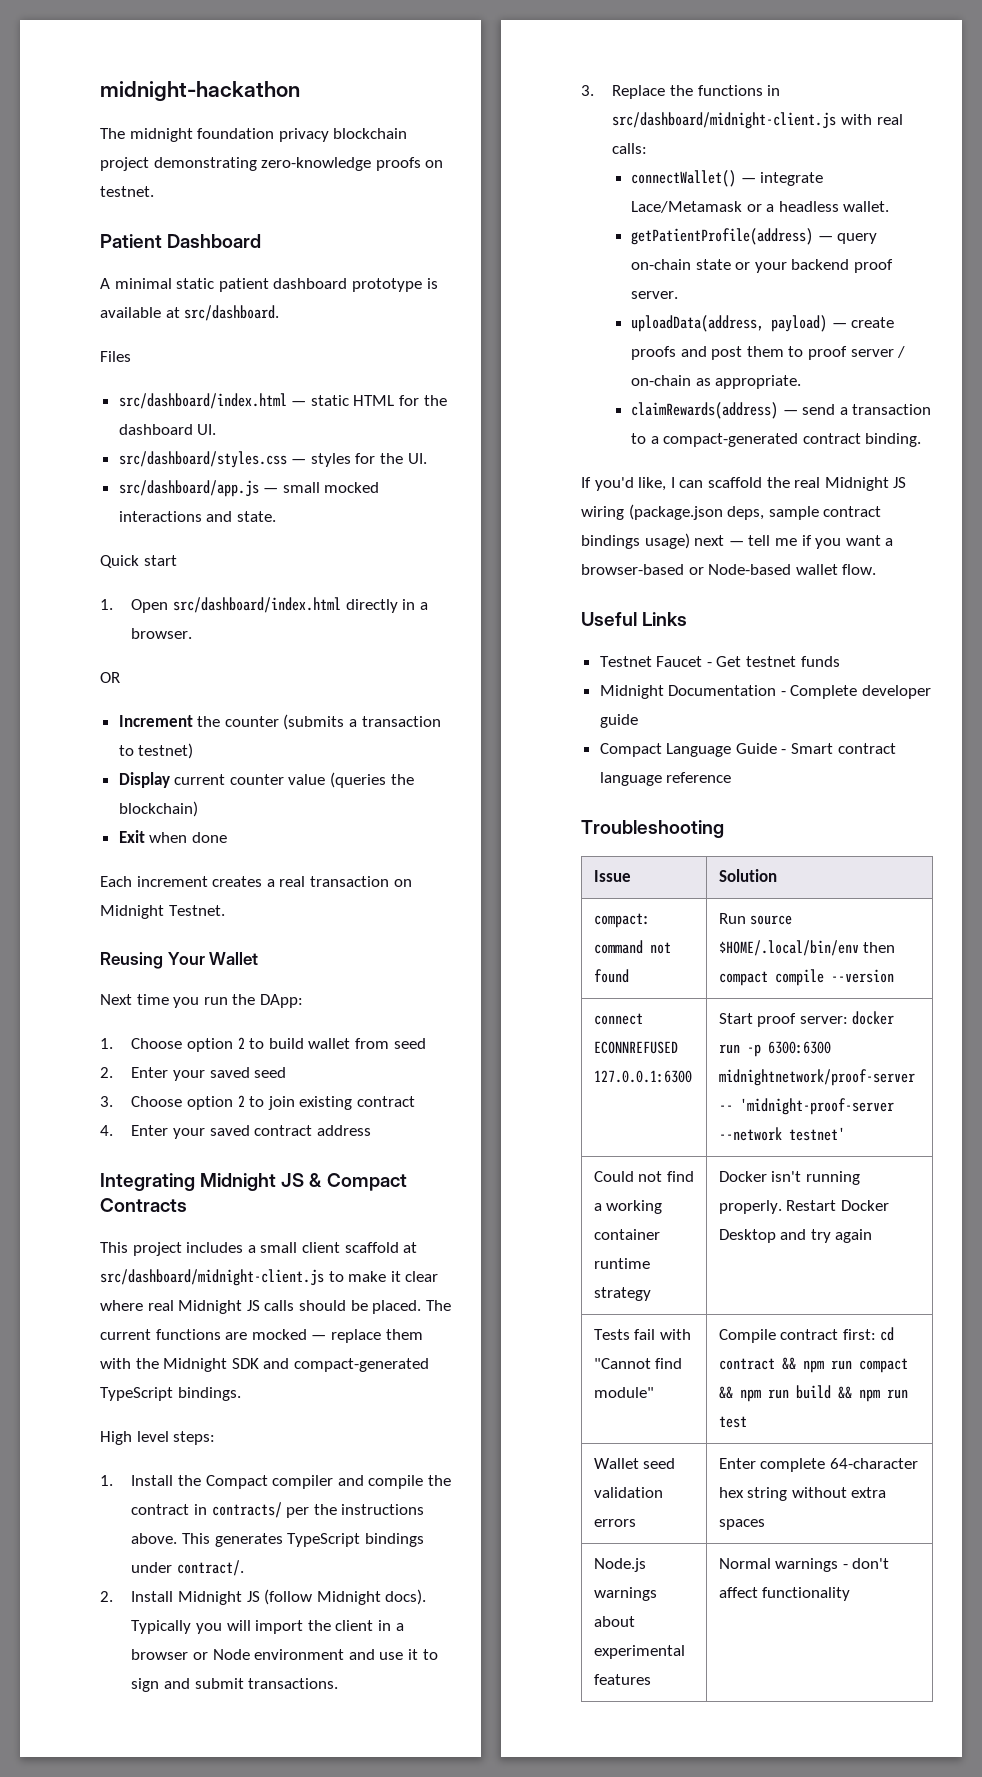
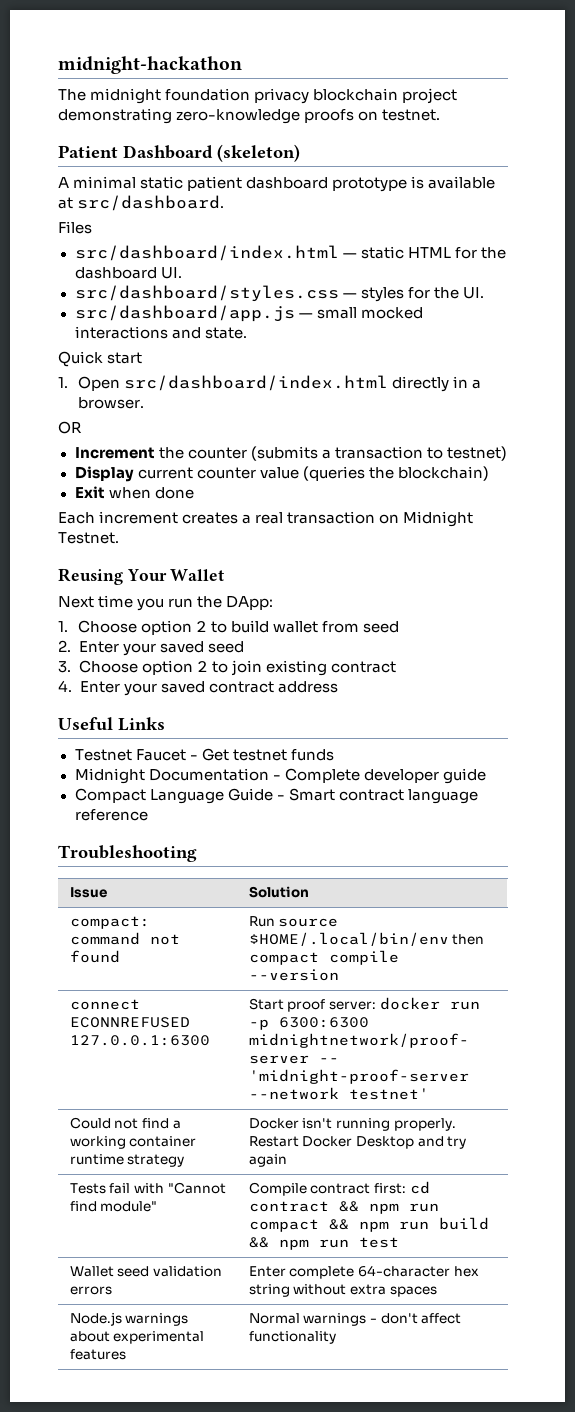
- Patient Dashboard
+ Patient Dashboard (skeleton)
- Integrating Midnight JS & Compact Contracts
- This project includes a small client scaffold at src/dashboard/midnight-client.js to make it clear where real Midnight JS calls should be placed. The current functions are mocked — replace them with the Midnight SDK and compact-generated TypeScript bindings.
- High level steps:
- 1. Install the Compact compiler and compile the contract in contracts/ per the instructions above. This generates TypeScript bindings under contract/.
- 2. Install Midnight JS (follow Midnight docs). Typically you will import the client in a browser or Node environment and use it to sign and submit transactions.
- 3. Replace the functions in src/dashboard/midnight-client.js with real calls:
- connectWallet() — integrate Lace/Metamask or a headless wallet.
- getPatientProfile(address) — query on-chain state or your backend proof server.
- uploadData(address, payload) — create proofs and post them to proof server / on-chain as appropriate.
- claimRewards(address) — send a transaction to a compact-generated contract binding.
- If you'd like, I can scaffold the real Midnight JS wiring (package.json deps, sample contract bindings usage) next — tell me if you want a browser-based or Node-based wallet flow.

